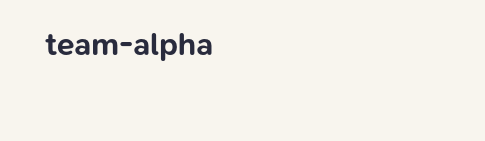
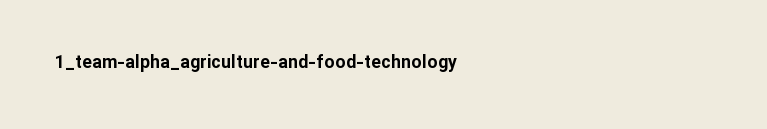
- team-alpha
+ 1_team-alpha_agriculture-and-food-technology

